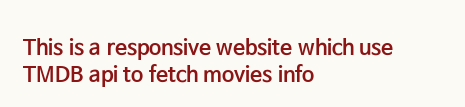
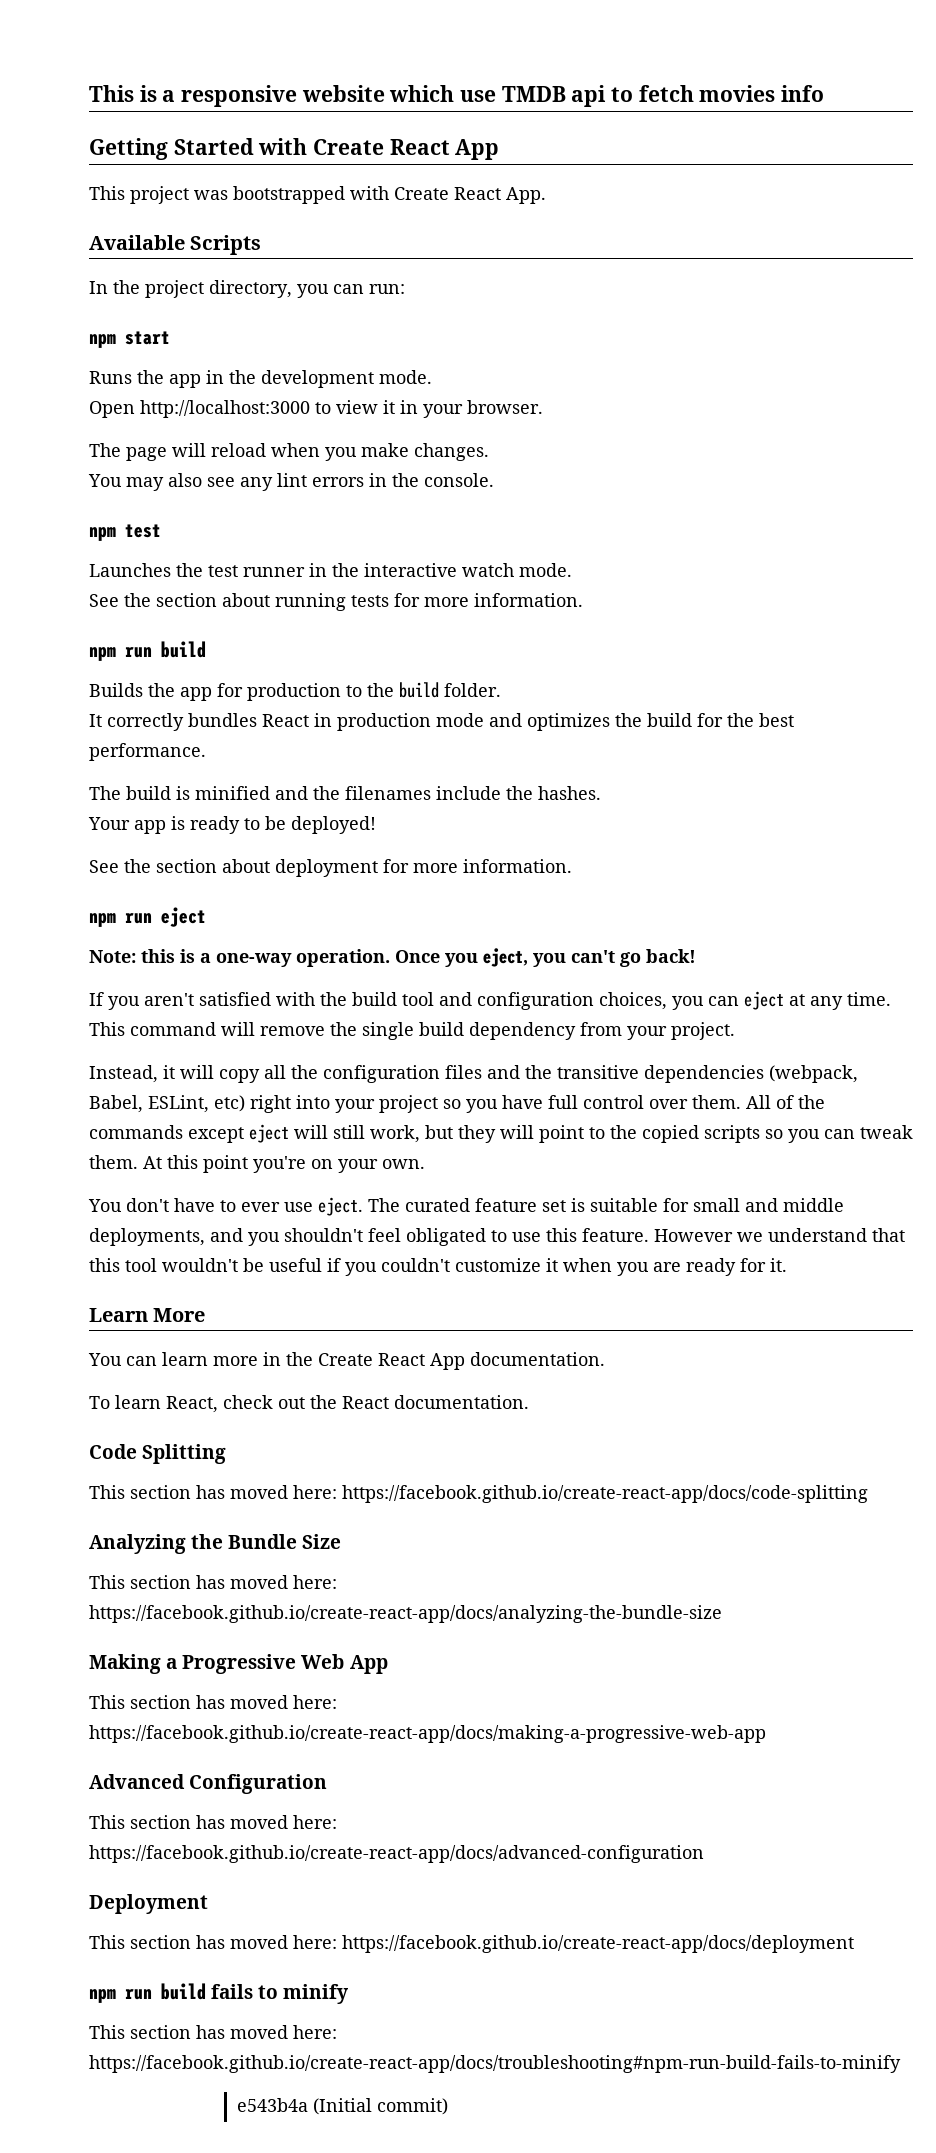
+ Getting Started with Create React App
+ This project was bootstrapped with Create React App.
+ Available Scripts
+ In the project directory, you can run:
+ npm start
+ Runs the app in the development mode.
+ Open http://localhost:3000 to view it in your browser.
+ The page will reload when you make changes.
+ You may also see any lint errors in the console.
+ npm test
+ Launches the test runner in the interactive watch mode.
+ See the section about running tests for more information.
+ npm run build
+ Builds the app for production to the build folder.
+ It correctly bundles React in production mode and optimizes the build for the best performance.
+ The build is minified and the filenames include the hashes.
+ Your app is ready to be deployed!
+ See the section about deployment for more information.
+ npm run eject
+ Note: this is a one-way operation. Once you eject, you can't go back!
+ If you aren't satisfied with the build tool and configuration choices, you can eject at any time. This command will remove the single build dependency from your project.
+ Instead, it will copy all the configuration files and the transitive dependencies (webpack, Babel, ESLint, etc) right into your project so you have full control over them. All of the commands except eject will still work, but they will point to the copied scripts so you can tweak them. At this point you're on your own.
+ You don't have to ever use eject. The curated feature set is suitable for small and middle deployments, and you shouldn't feel obligated to use this feature. However we understand that this tool wouldn't be useful if you couldn't customize it when you are ready for it.
+ Learn More
+ You can learn more in the Create React App documentation.
+ To learn React, check out the React documentation.
+ Code Splitting
+ This section has moved here: https://facebook.github.io/create-react-app/docs/code-splitting
+ Analyzing the Bundle Size
+ This section has moved here: https://facebook.github.io/create-react-app/docs/analyzing-the-bundle-size
+ Making a Progressive Web App
+ This section has moved here: https://facebook.github.io/create-react-app/docs/making-a-progressive-web-app
+ Advanced Configuration
+ This section has moved here: https://facebook.github.io/create-react-app/docs/advanced-configuration
+ Deployment
+ This section has moved here: https://facebook.github.io/create-react-app/docs/deployment
+ npm run build fails to minify
+ This section has moved here: https://facebook.github.io/create-react-app/docs/troubleshooting#npm-run-build-fails-to-minify
+ e543b4a (Initial commit)

